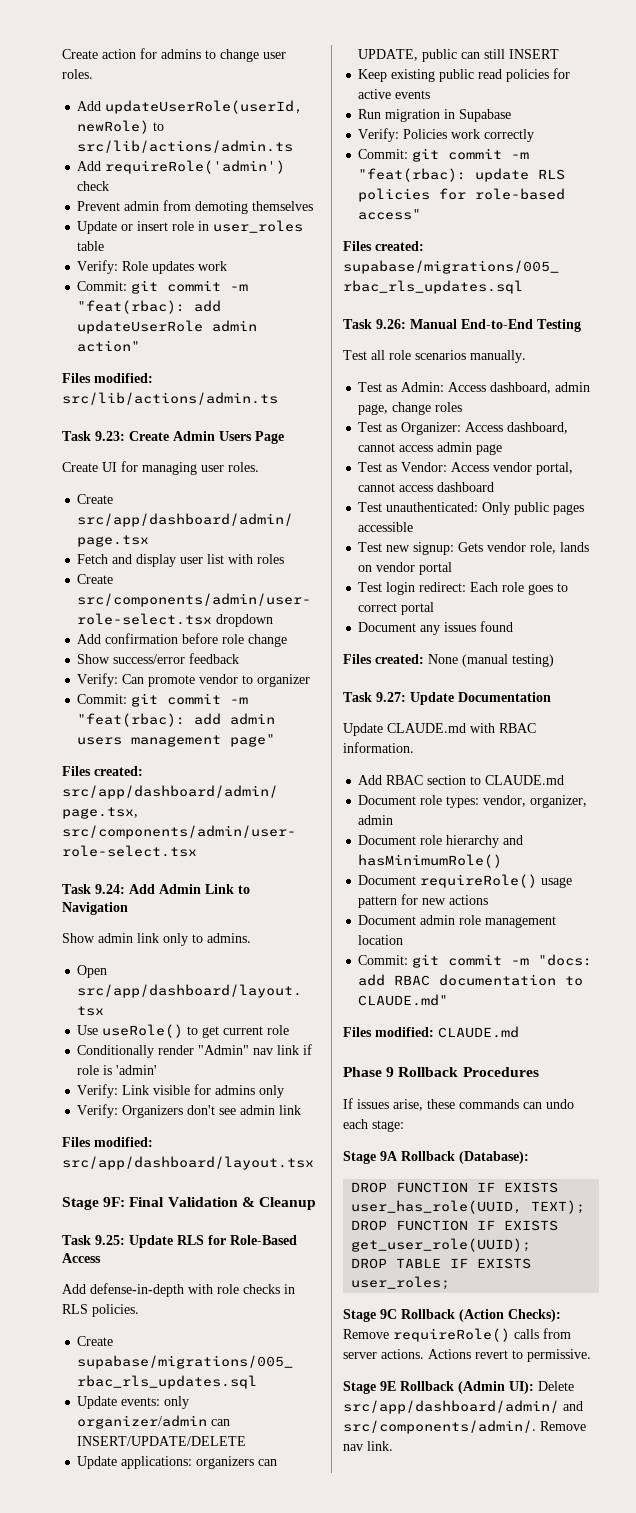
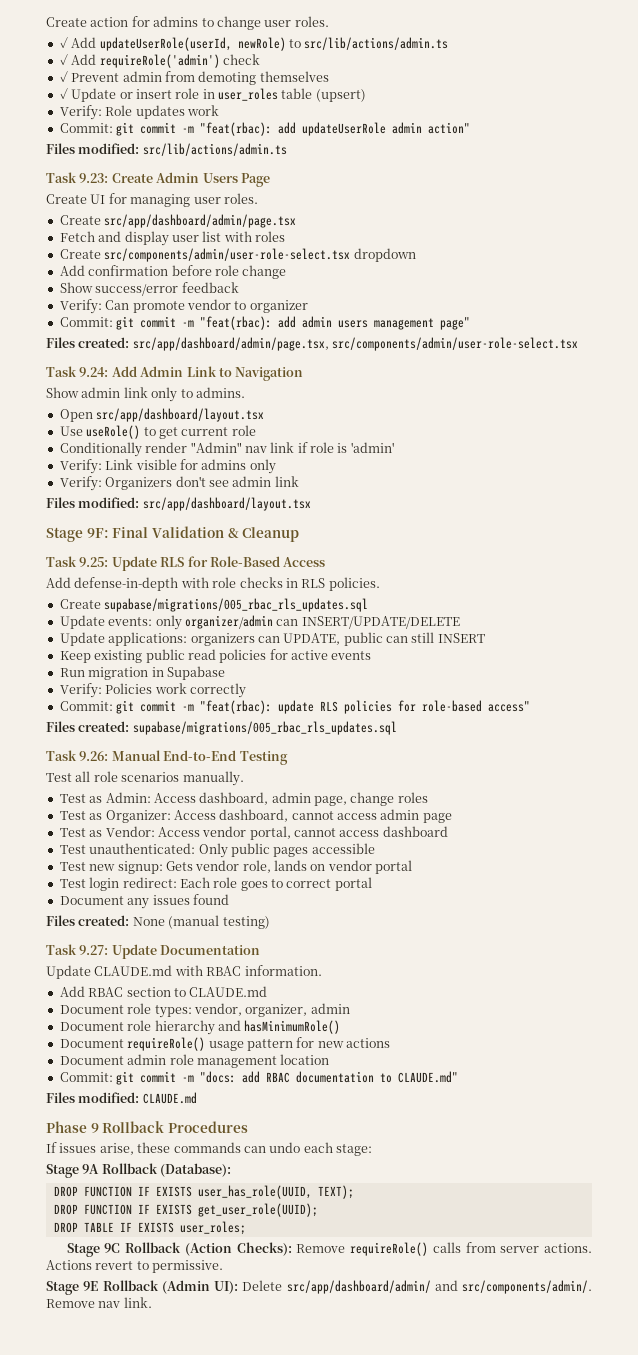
- Add updateUserRole(userId, newRole) to src/lib/actions/admin.ts
+ ✓ Add updateUserRole(userId, newRole) to src/lib/actions/admin.ts
- Add requireRole('admin') check
+ ✓ Add requireRole('admin') check
- Prevent admin from demoting themselves
+ ✓ Prevent admin from demoting themselves
- Update or insert role in user_roles table
+ ✓ Update or insert role in user_roles table (upsert)

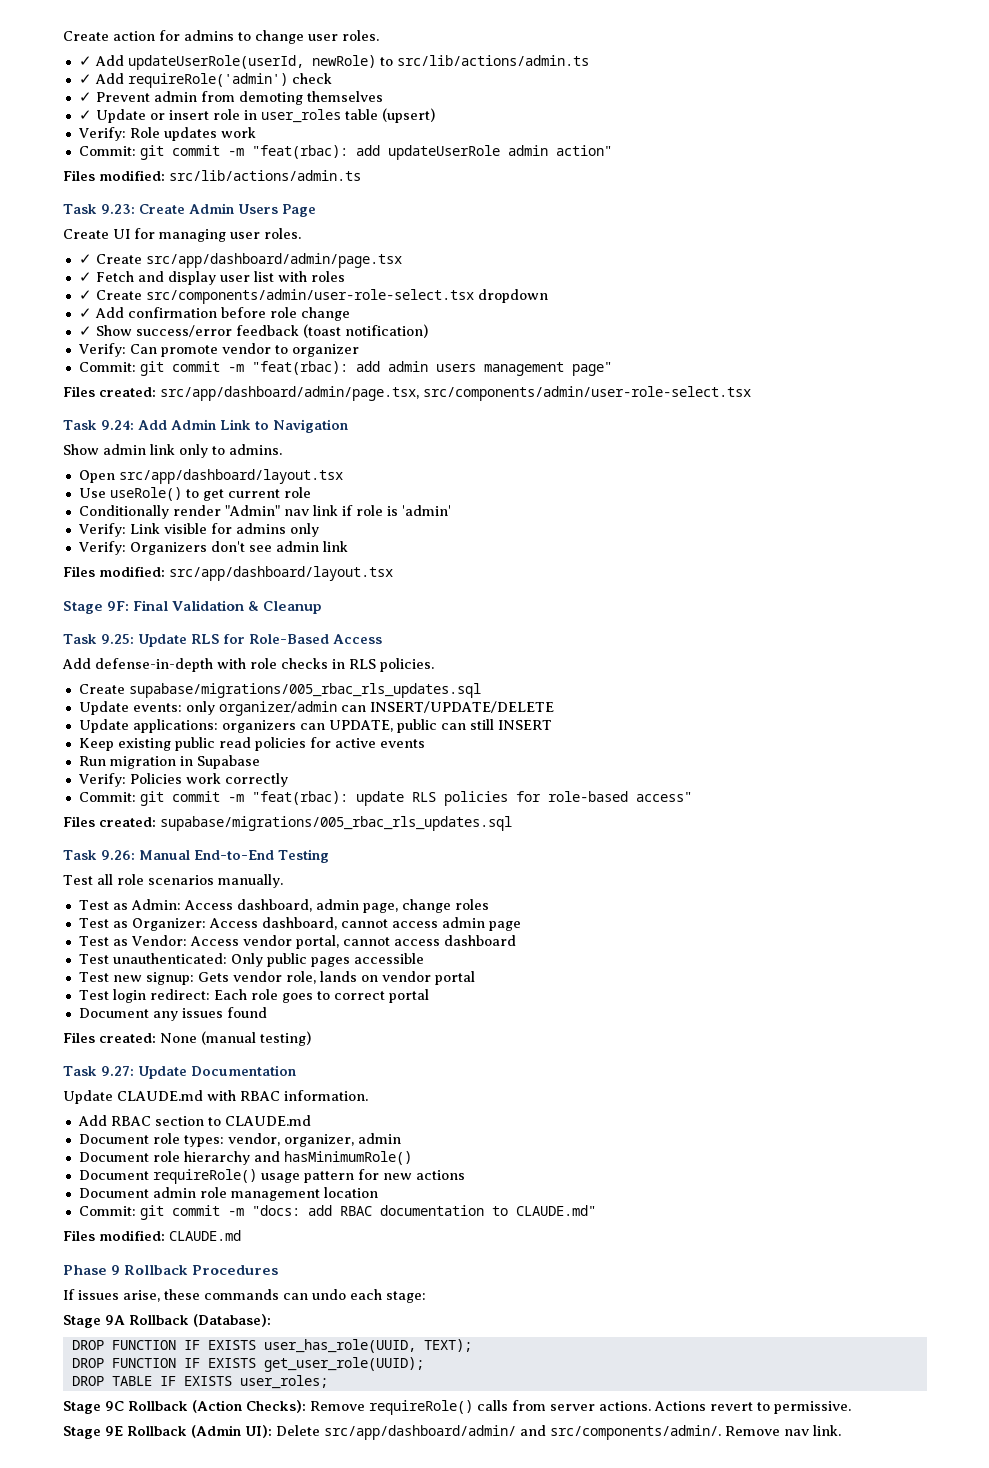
- Create src/app/dashboard/admin/page.tsx
+ ✓ Create src/app/dashboard/admin/page.tsx
- Fetch and display user list with roles
+ ✓ Fetch and display user list with roles
- Create src/components/admin/user-role-select.tsx dropdown
+ ✓ Create src/components/admin/user-role-select.tsx dropdown
- Add confirmation before role change
+ ✓ Add confirmation before role change
- Show success/error feedback
+ ✓ Show success/error feedback (toast notification)

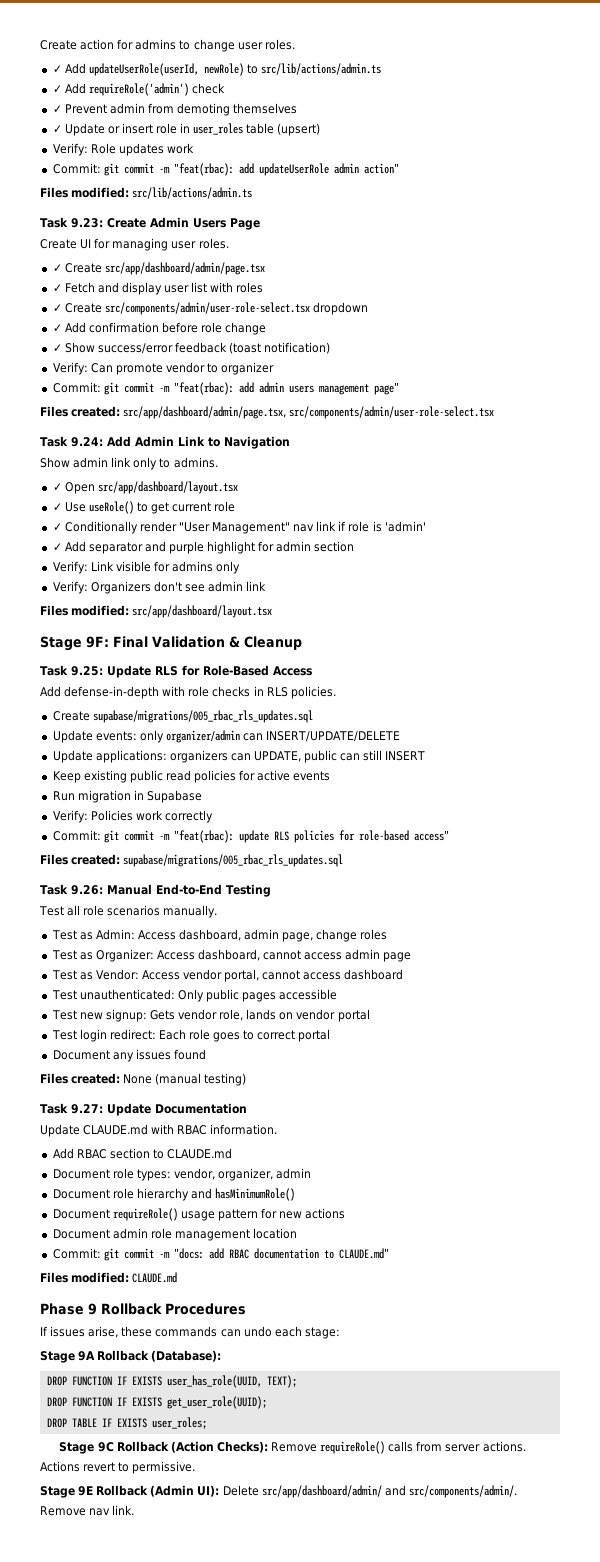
- Open src/app/dashboard/layout.tsx
+ ✓ Open src/app/dashboard/layout.tsx
- Use useRole() to get current role
+ ✓ Use useRole() to get current role
- Conditionally render "Admin" nav link if role is 'admin'
+ ✓ Conditionally render "User Management" nav link if role is 'admin'
+ ✓ Add separator and purple highlight for admin section

